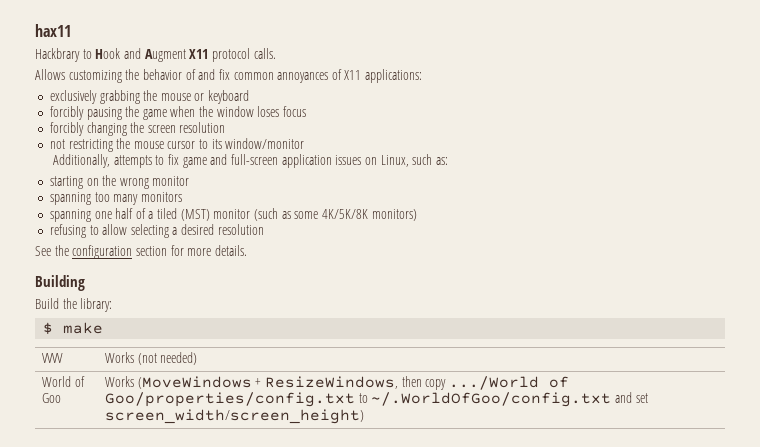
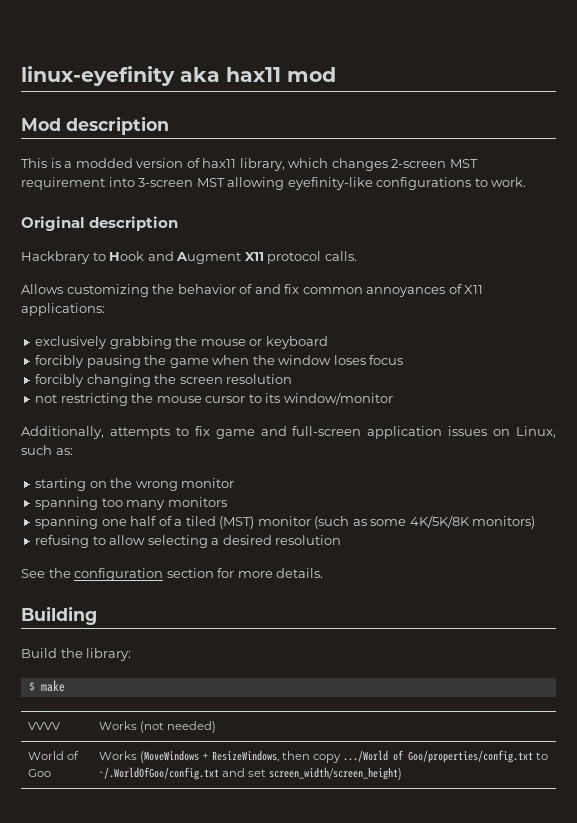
- hax11
+ linux-eyefinity aka hax11 mod
+ Mod description
+ This is a modded version of hax11 library, which changes 2-screen MST requirement into 3-screen MST allowing eyefinity-like configurations to work.
+ Original description

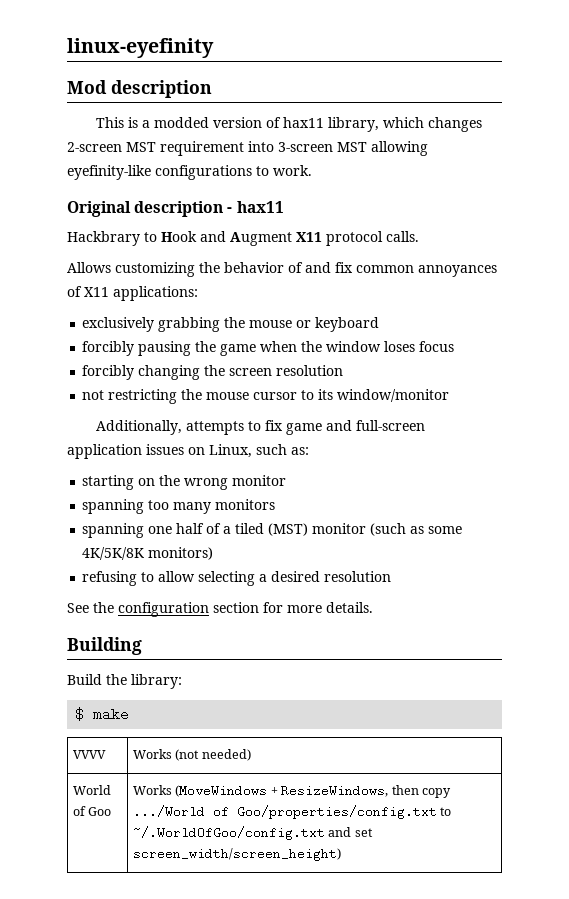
- linux-eyefinity aka hax11 mod
+ linux-eyefinity
- Original description
+ Original description - hax11

